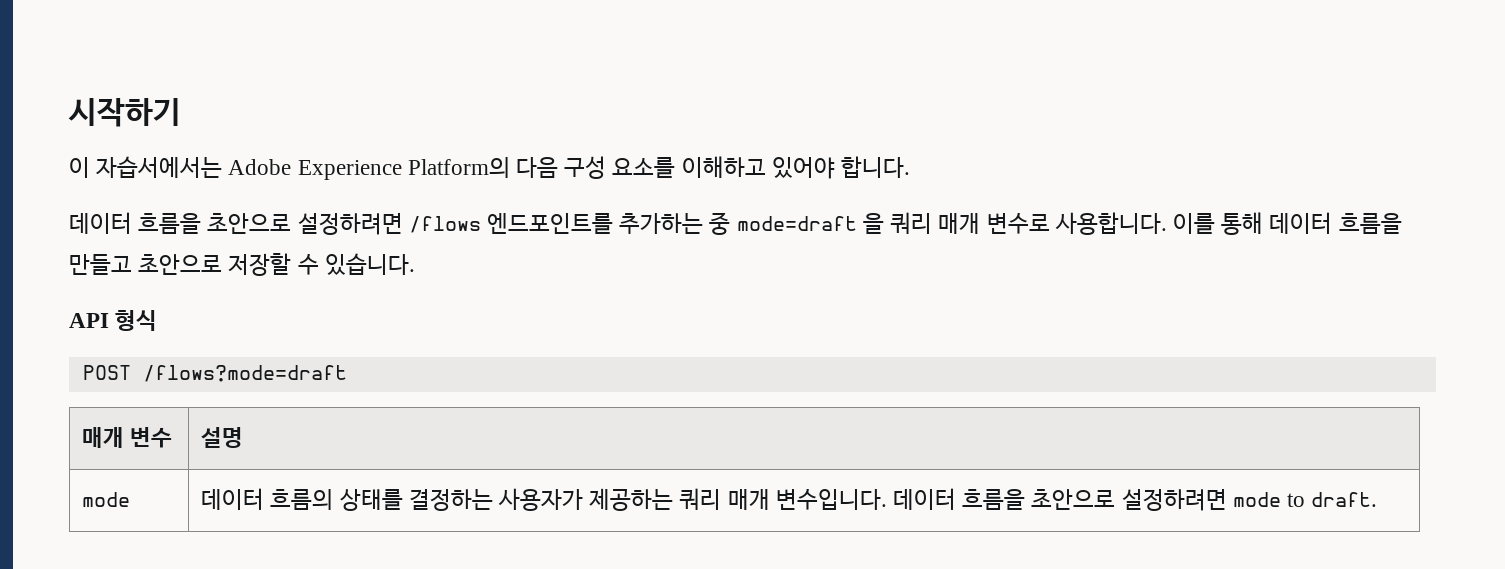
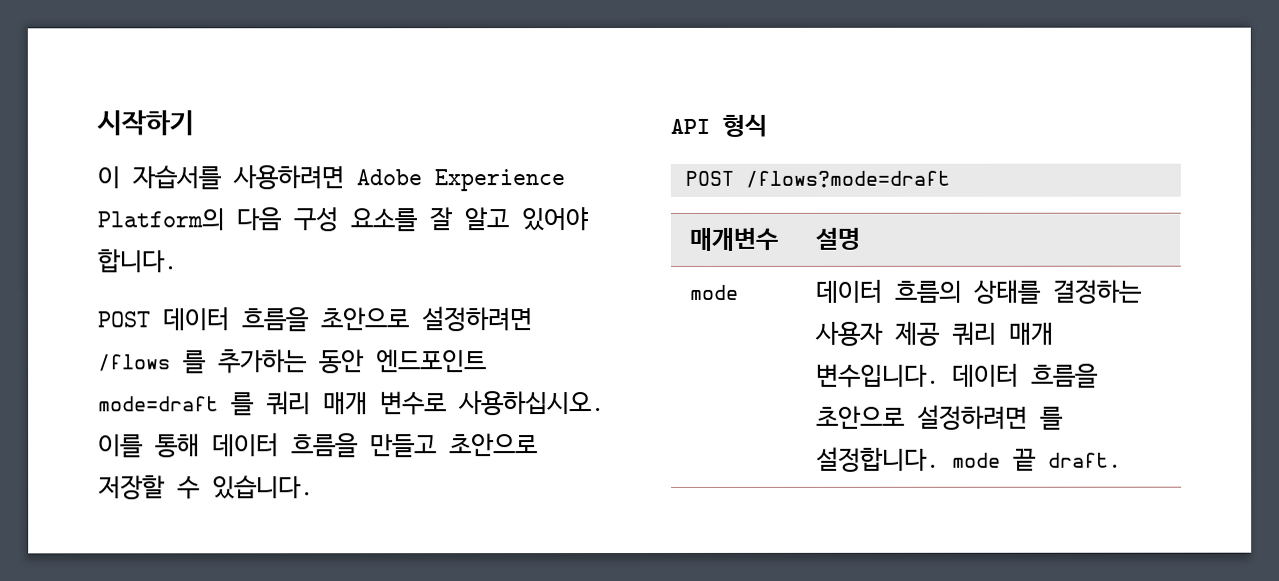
- 이 자습서에서는 Adobe Experience Platform의 다음 구성 요소를 이해하고 있어야 합니다.
+ 이 자습서를 사용하려면 Adobe Experience Platform의 다음 구성 요소를 잘 알고 있어야 합니다.
- 데이터 흐름을 초안으로 설정하려면 /flows 엔드포인트를 추가하는 중 mode=draft 을 쿼리 매개 변수로 사용합니다.
+ POST 데이터 흐름을 초안으로 설정하려면 /flows 를 추가하는 동안 엔드포인트 mode=draft 를 쿼리 매개 변수로 사용하십시오.
- 매개 변수 | 설명
+ 매개변수 | 설명
- mode | 데이터 흐름의 상태를 결정하는 사용자가 제공하는 쿼리 매개 변수입니다. 데이터 흐름을 초안으로 설정하려면 mode to draft.
+ mode | 데이터 흐름의 상태를 결정하는 사용자 제공 쿼리 매개 변수입니다. 데이터 흐름을 초안으로 설정하려면 를 설정합니다. mode 끝 draft.

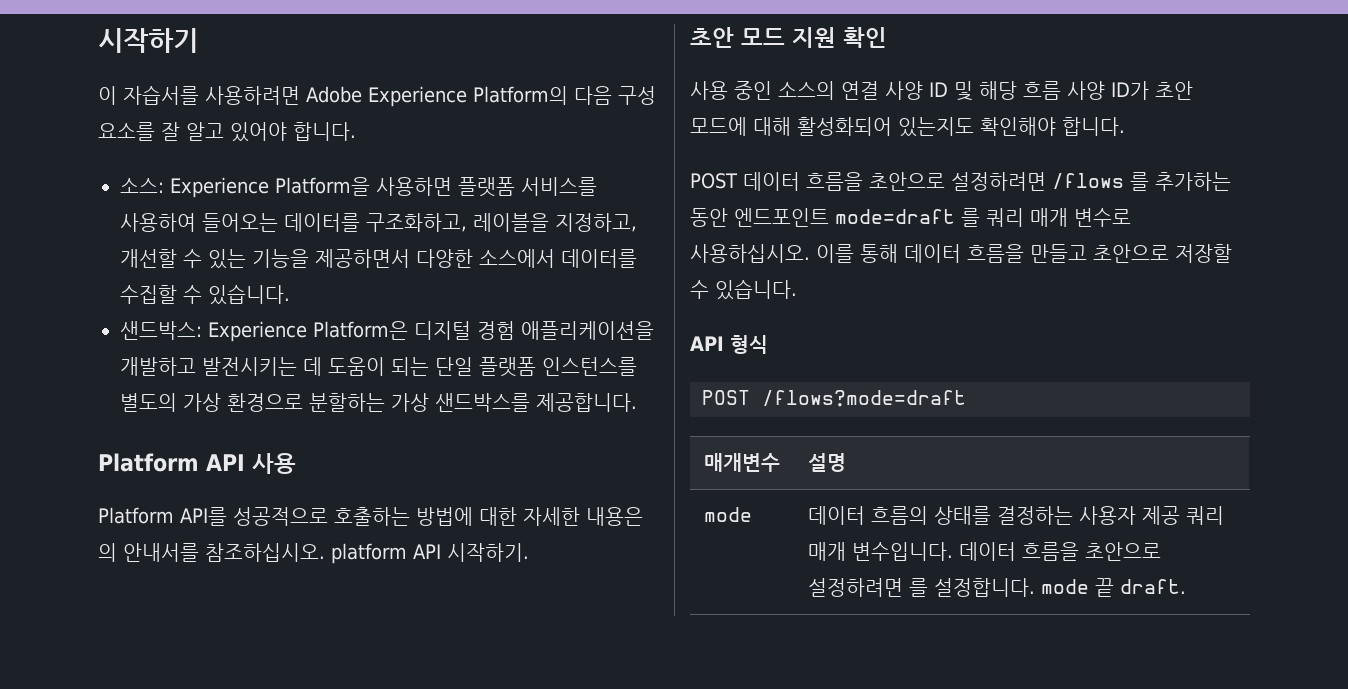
+ 소스: Experience Platform을 사용하면 플랫폼 서비스를 사용하여 들어오는 데이터를 구조화하고, 레이블을 지정하고, 개선할 수 있는 기능을 제공하면서 다양한 소스에서 데이터를 수집할 수 있습니다.
+ 샌드박스: Experience Platform은 디지털 경험 애플리케이션을 개발하고 발전시키는 데 도움이 되는 단일 플랫폼 인스턴스를 별도의 가상 환경으로 분할하는 가상 샌드박스를 제공합니다.
+ Platform API 사용
+ Platform API를 성공적으로 호출하는 방법에 대한 자세한 내용은 의 안내서를 참조하십시오. platform API 시작하기.
+ 초안 모드 지원 확인
+ 사용 중인 소스의 연결 사양 ID 및 해당 흐름 사양 ID가 초안 모드에 대해 활성화되어 있는지도 확인해야 합니다.

